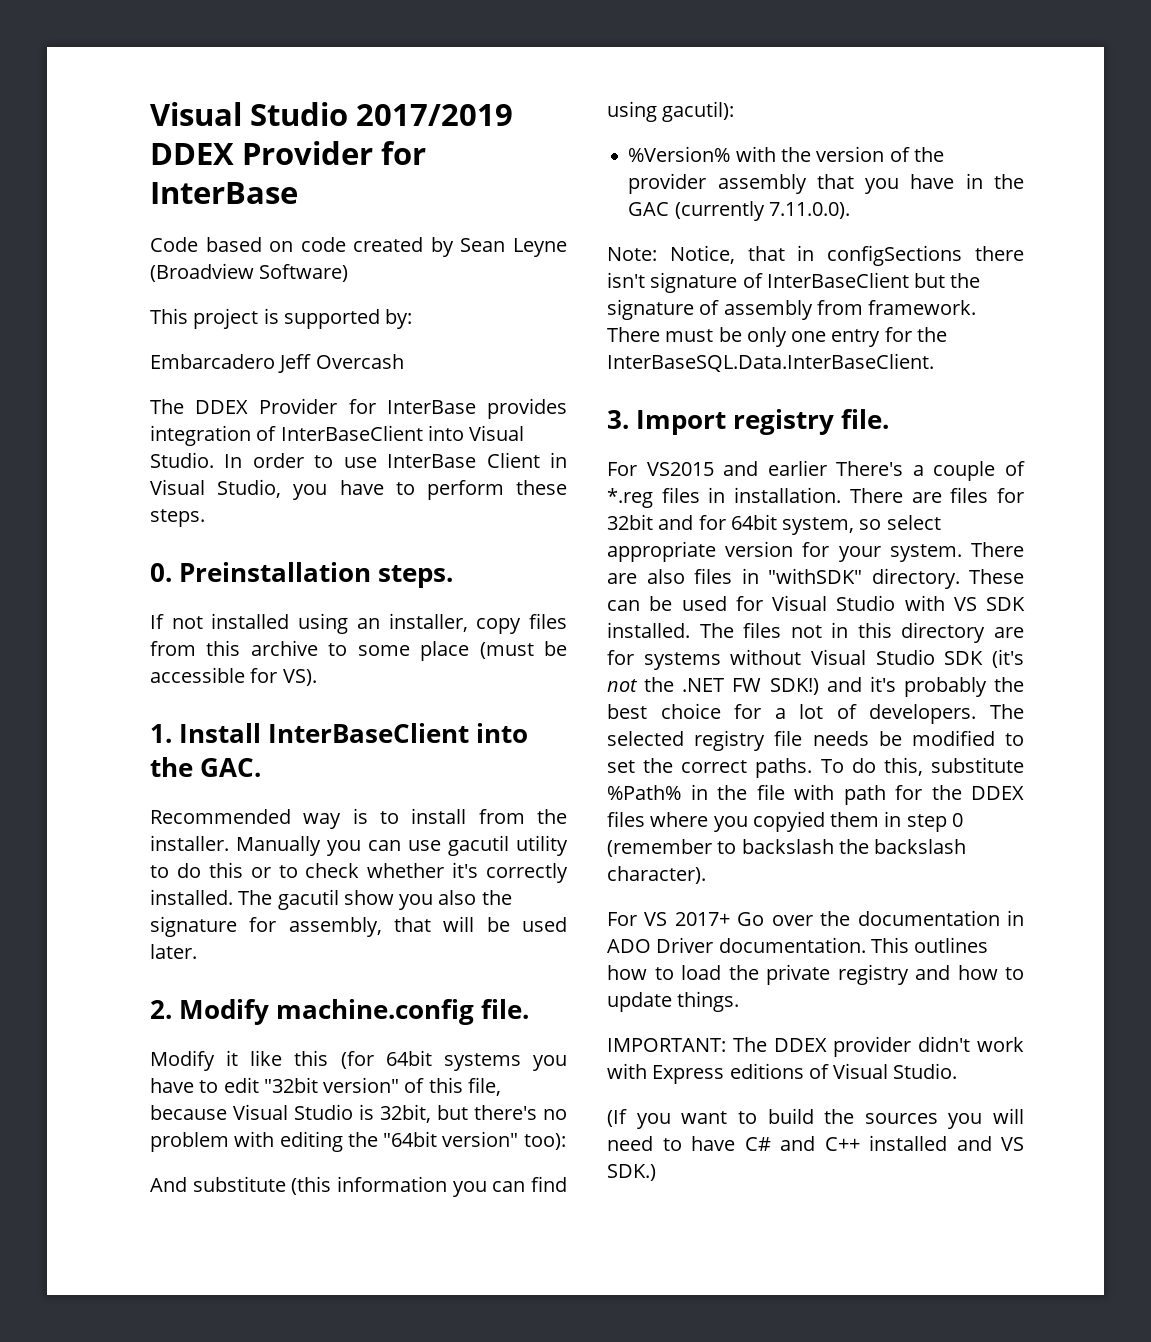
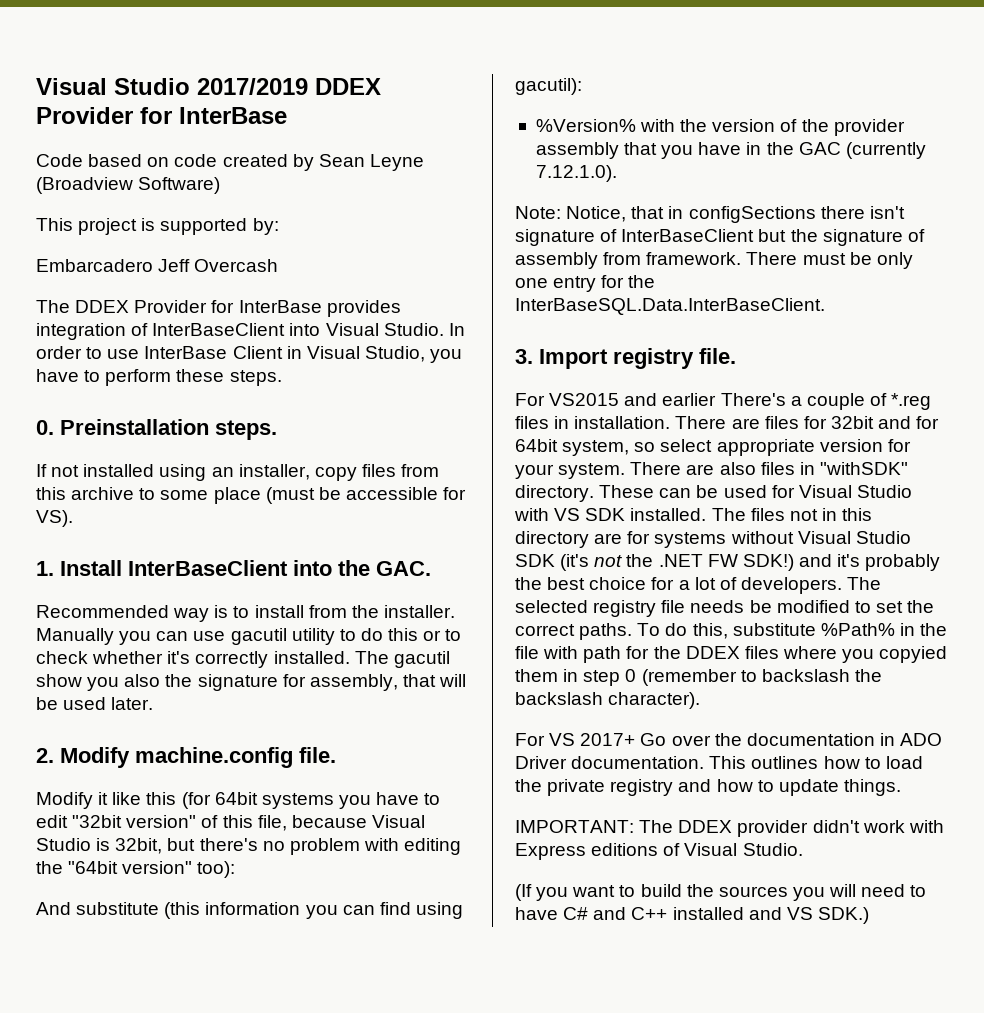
- %Version% with the version of the provider assembly that you have in the GAC (currently 7.11.0.0).
+ %Version% with the version of the provider assembly that you have in the GAC (currently 7.12.1.0).

